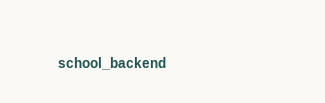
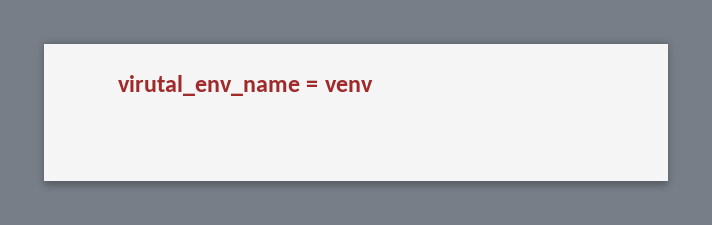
- school_backend
+ virutal_env_name = venv

